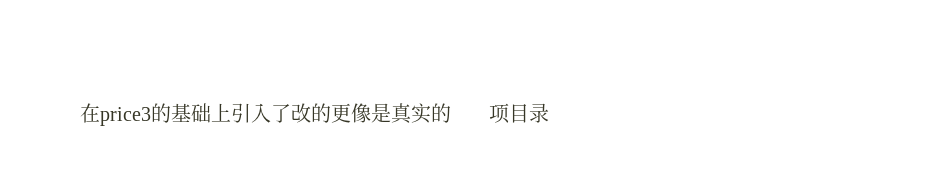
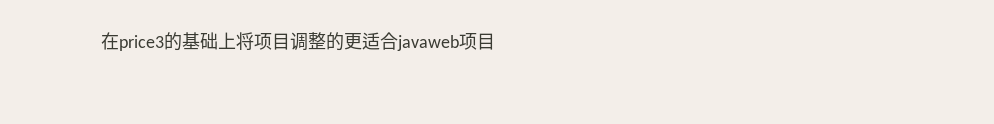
- 在price3的基础上引入了改的更像是真实的项目录
+ 在price3的基础上将项目调整的更适合javaweb项目

